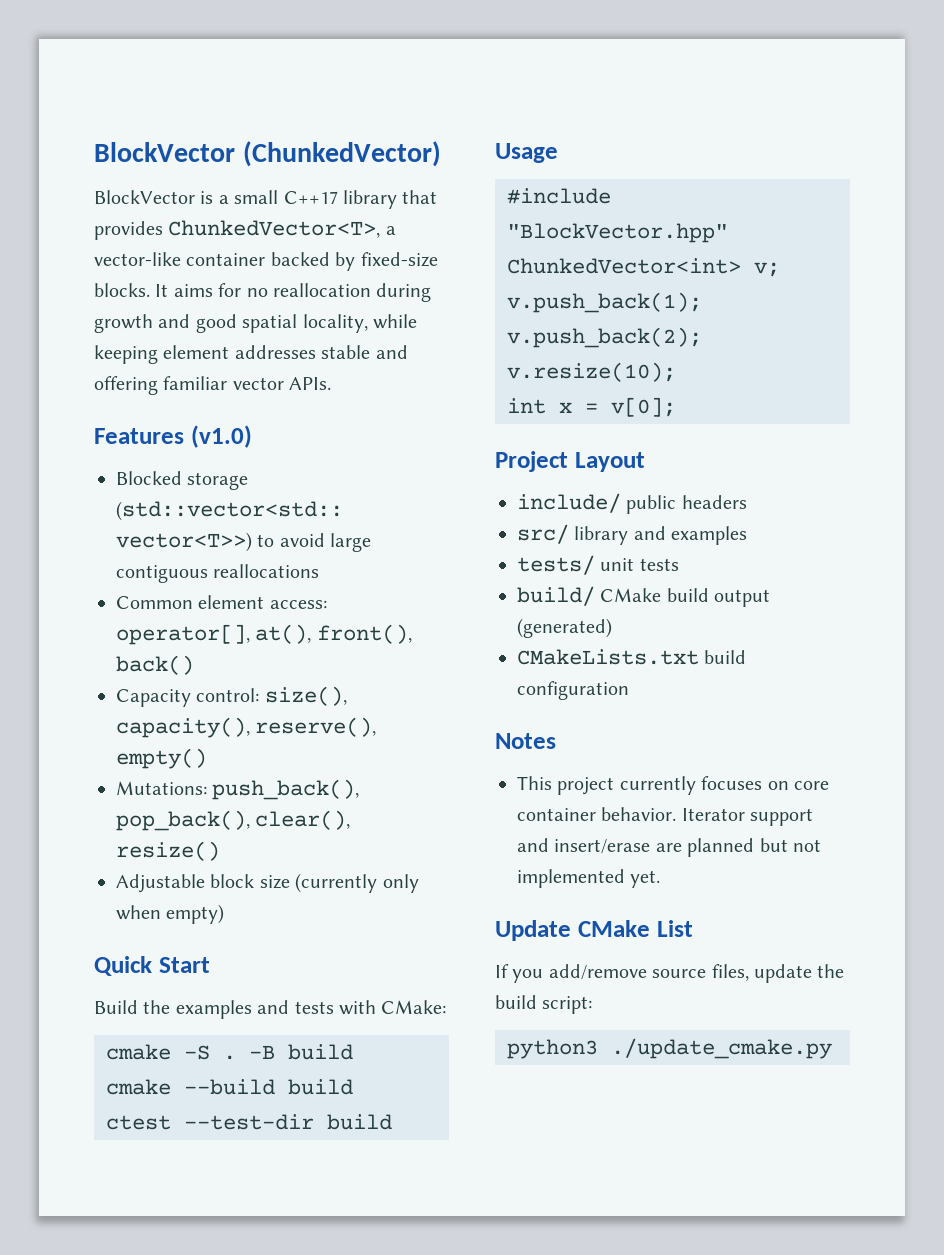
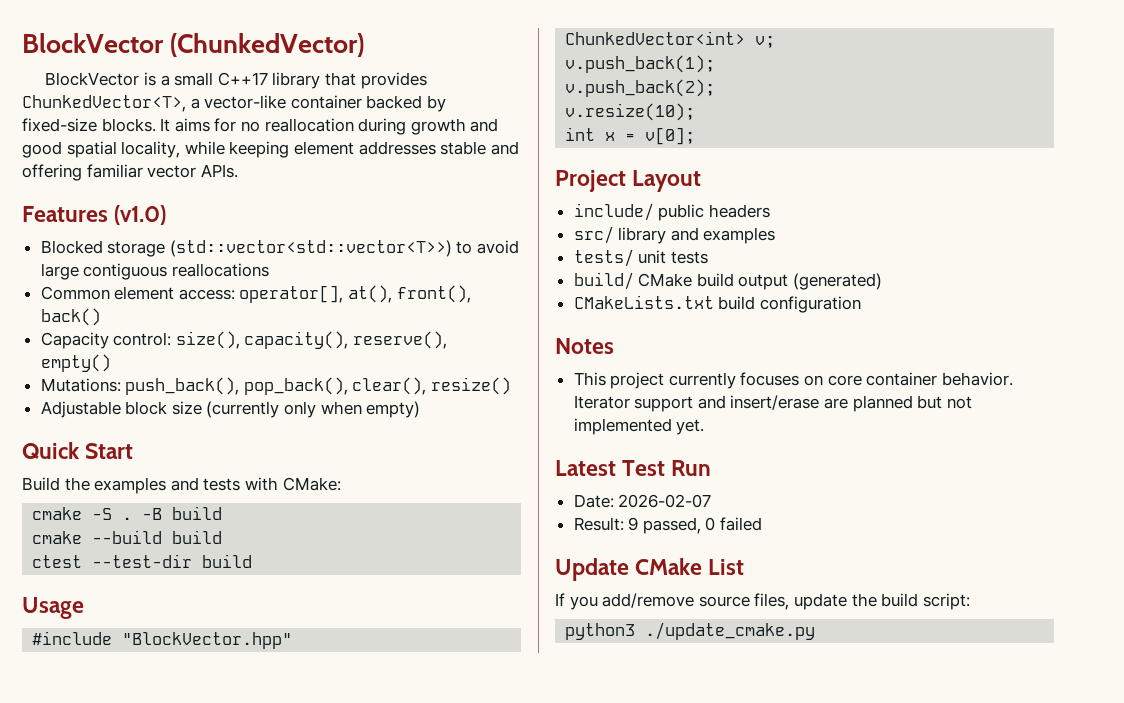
+ Latest Test Run
+ Date: 2026-02-07
+ Result: 9 passed, 0 failed

